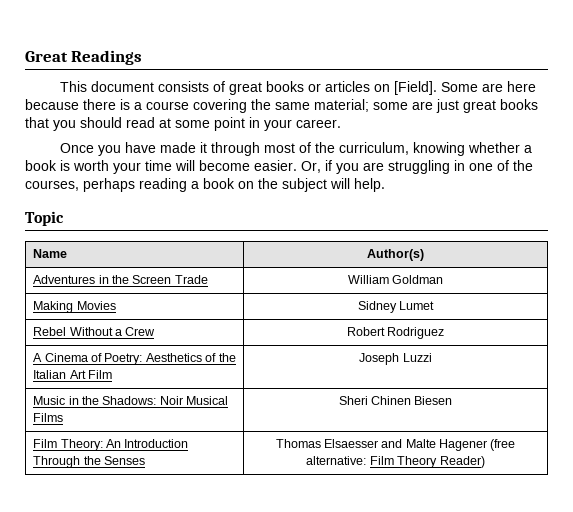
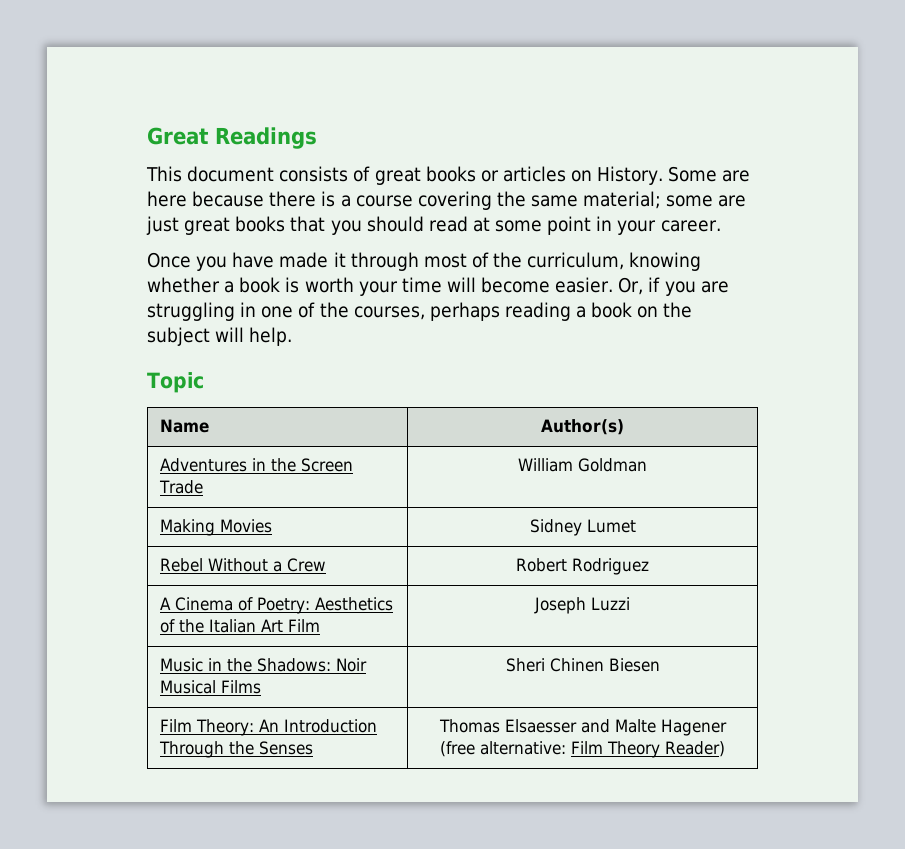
- This document consists of great books or articles on [Field].
+ This document consists of great books or articles on History.

